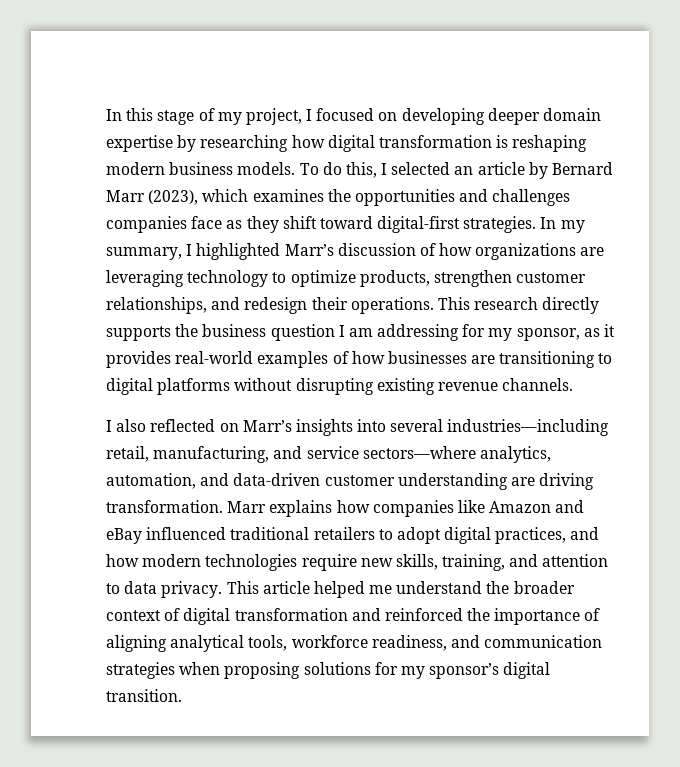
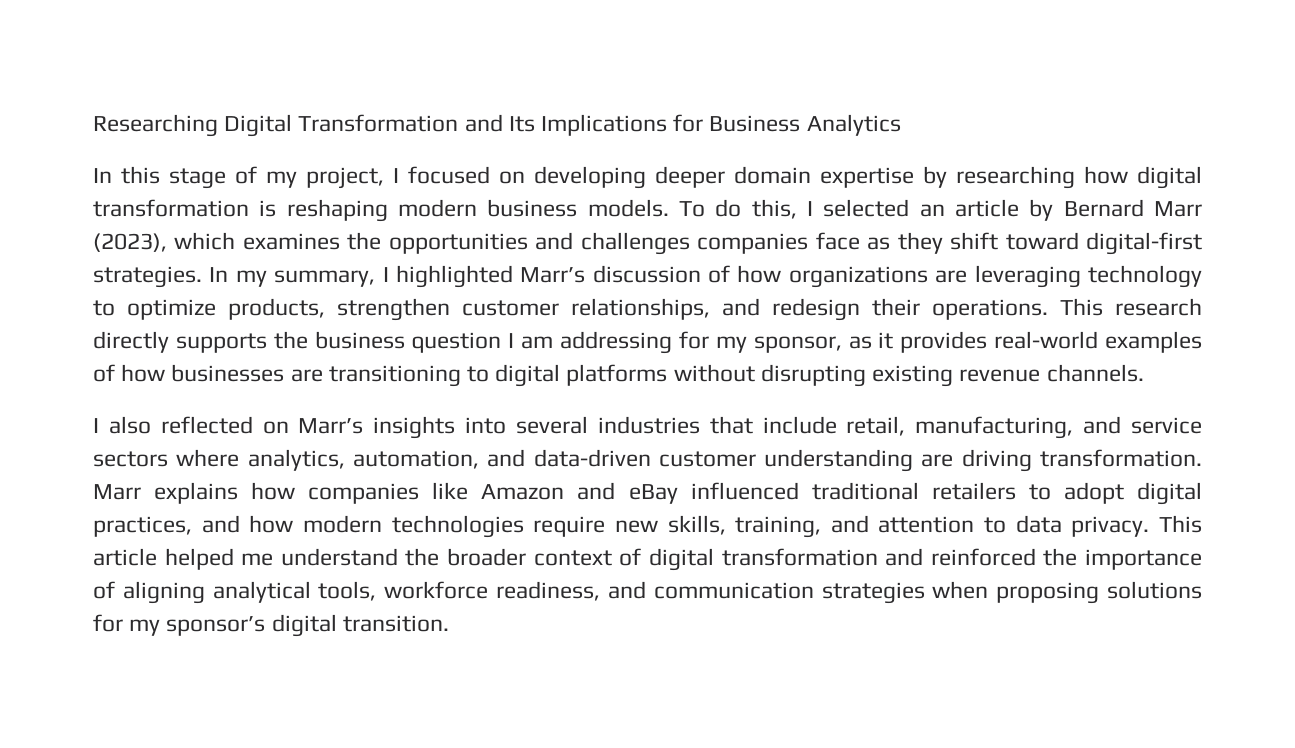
+ Researching Digital Transformation and Its Implications for Business Analytics
- I also reflected on Marr’s insights into several industries—including retail, manufacturing, and service sectors—where analytics, automation, and data-driven customer understanding are driving transformation.
+ I also reflected on Marr’s insights into several industries that include retail, manufacturing, and service sectors where analytics, automation, and data-driven customer understanding are driving transformation.

